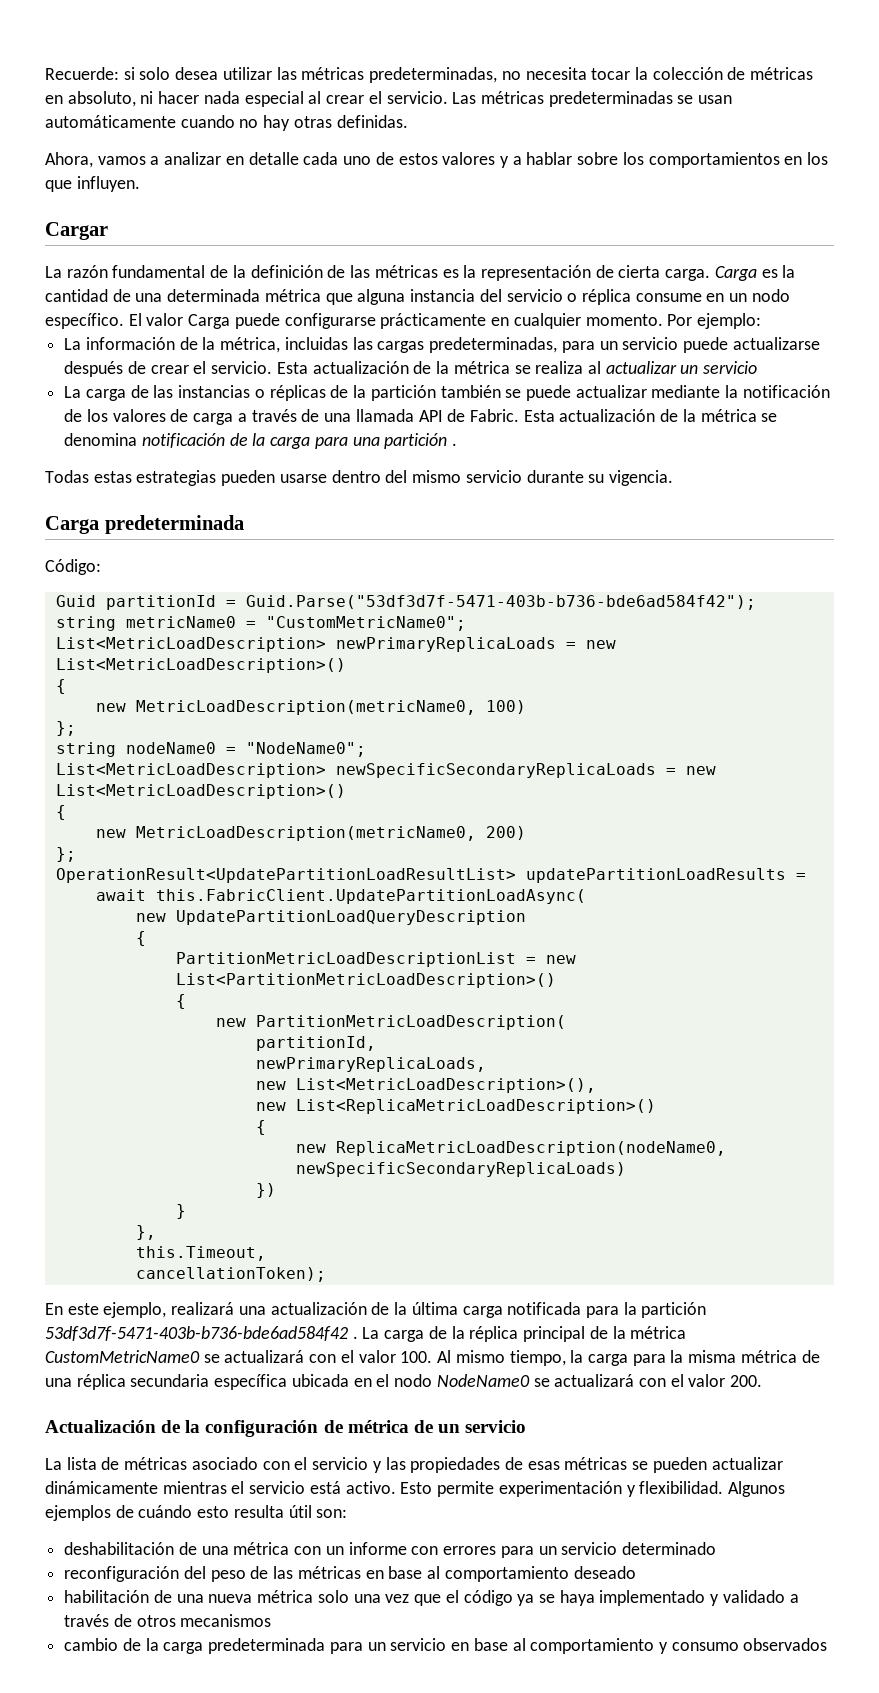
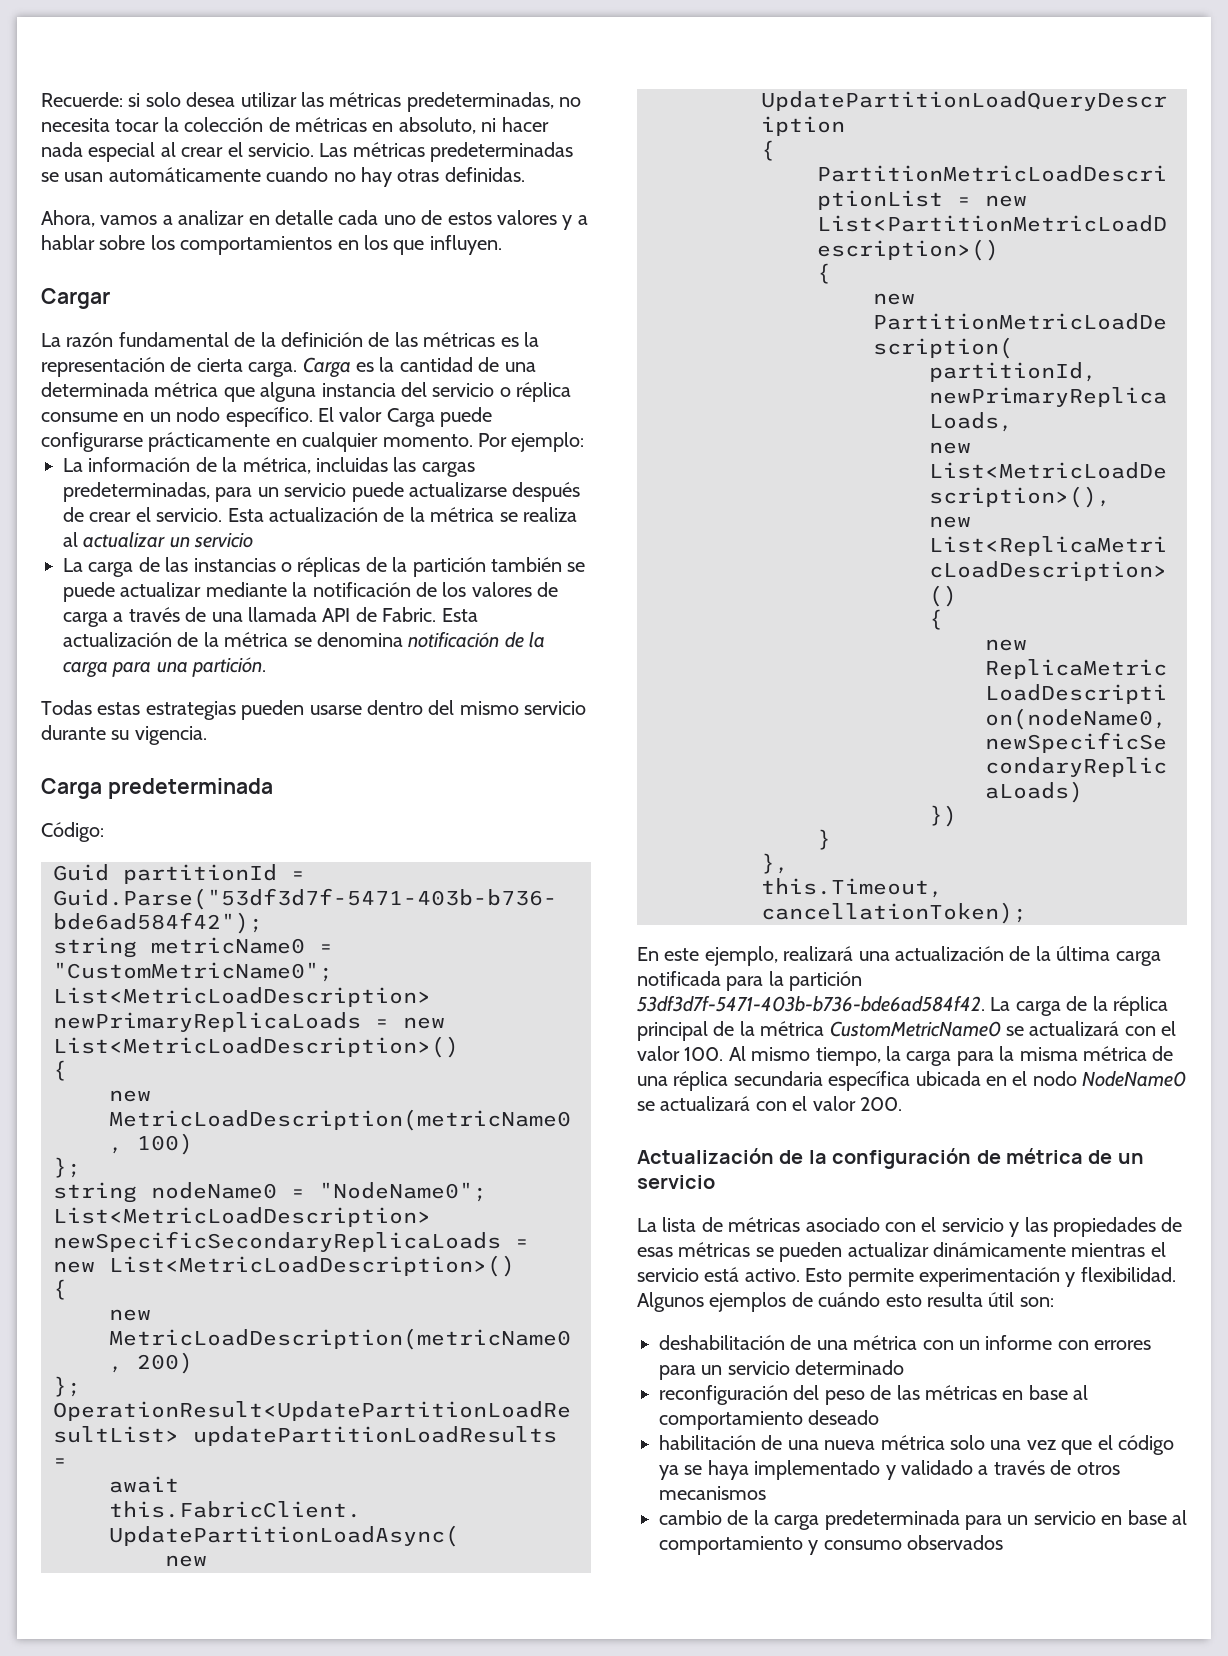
- Esta actualización de la métrica se denomina notificación de la carga para una partición .
+ Esta actualización de la métrica se denomina notificación de la carga para una partición.
- En este ejemplo, realizará una actualización de la última carga notificada para la partición 53df3d7f-5471-403b-b736-bde6ad584f42 .
+ En este ejemplo, realizará una actualización de la última carga notificada para la partición 53df3d7f-5471-403b-b736-bde6ad584f42.

